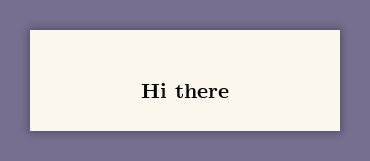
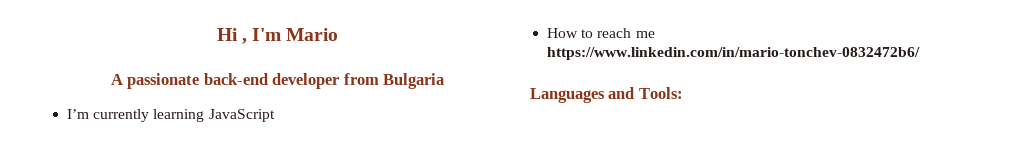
- Hi there
+ Hi , I'm Mario
+ A passionate back-end developer from Bulgaria
+ I’m currently learning JavaScript
+ How to reach me https://www.linkedin.com/in/mario-tonchev-0832472b6/
+ Languages and Tools:

